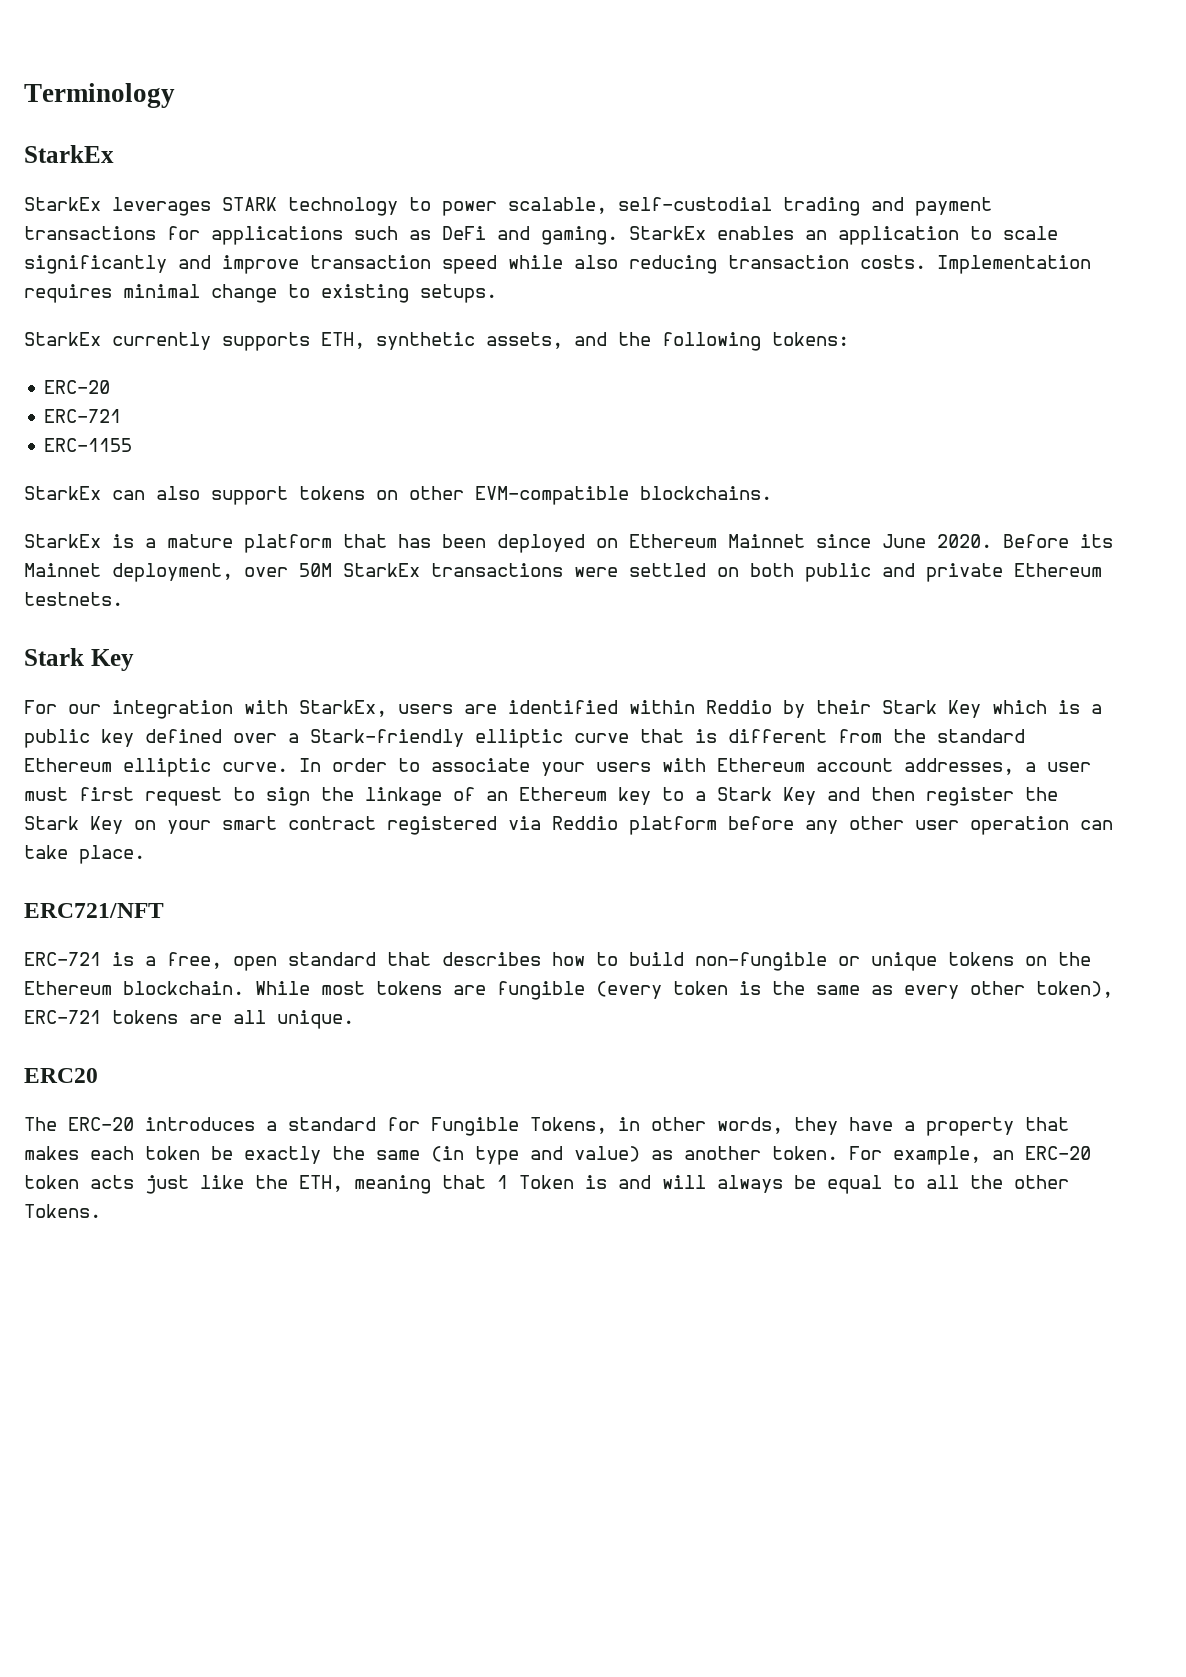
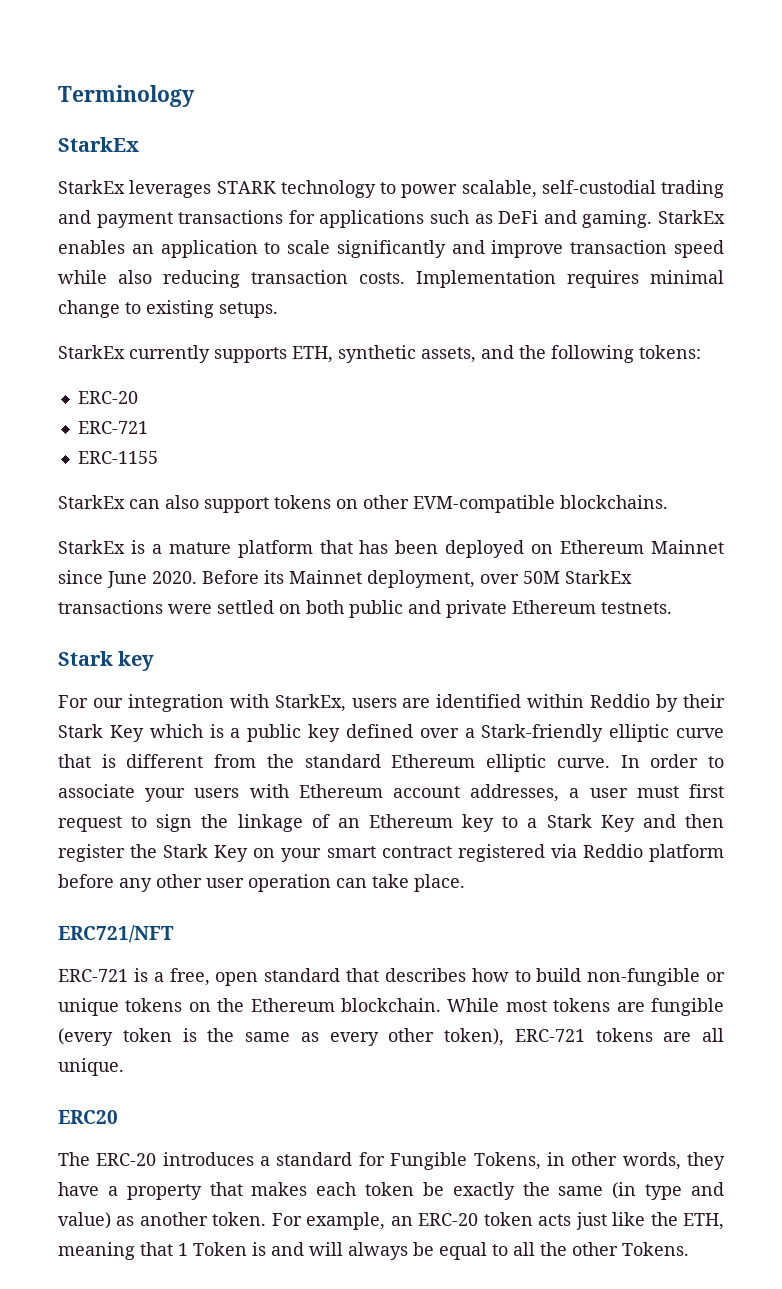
  Before its Mainnet deployment, over 50M StarkEx transactions were settled on both public and private Ethereum testnets.
- Stark Key
+ Stark key

